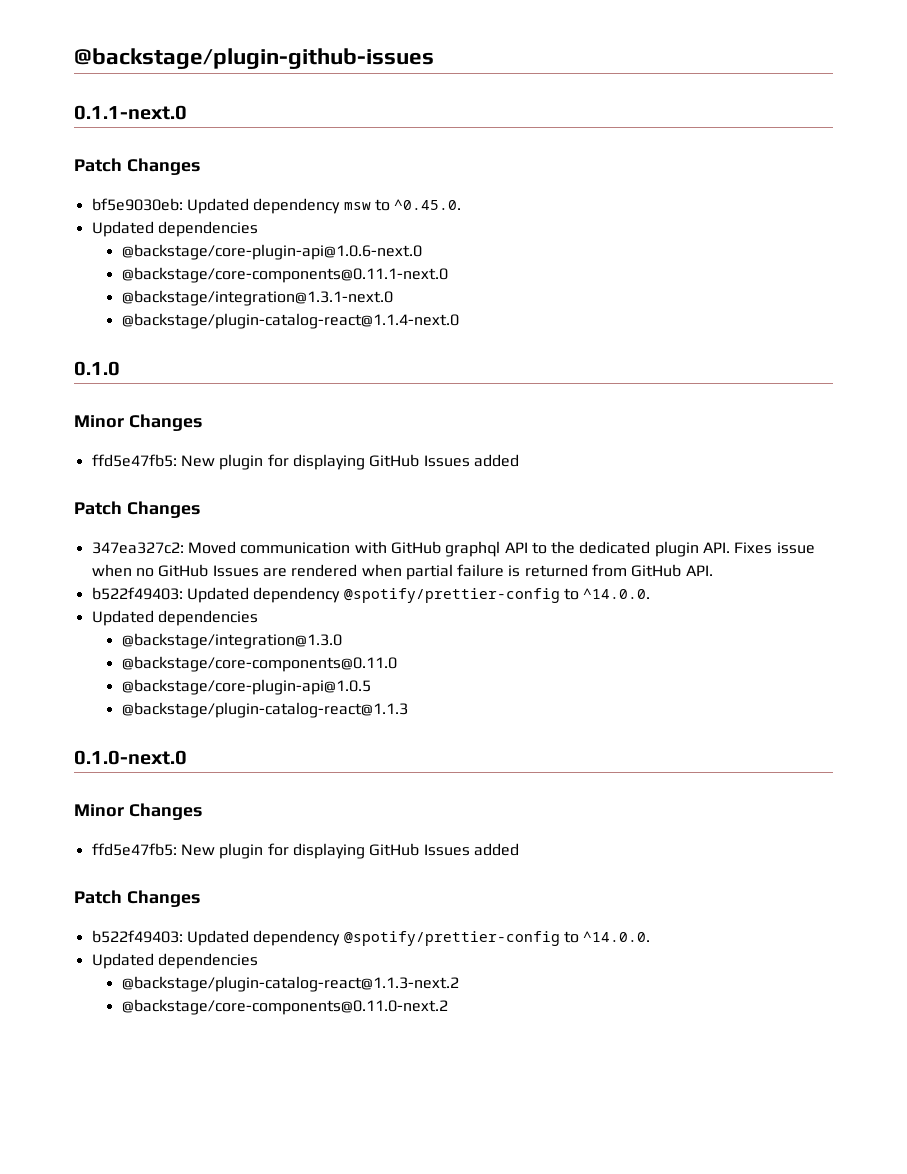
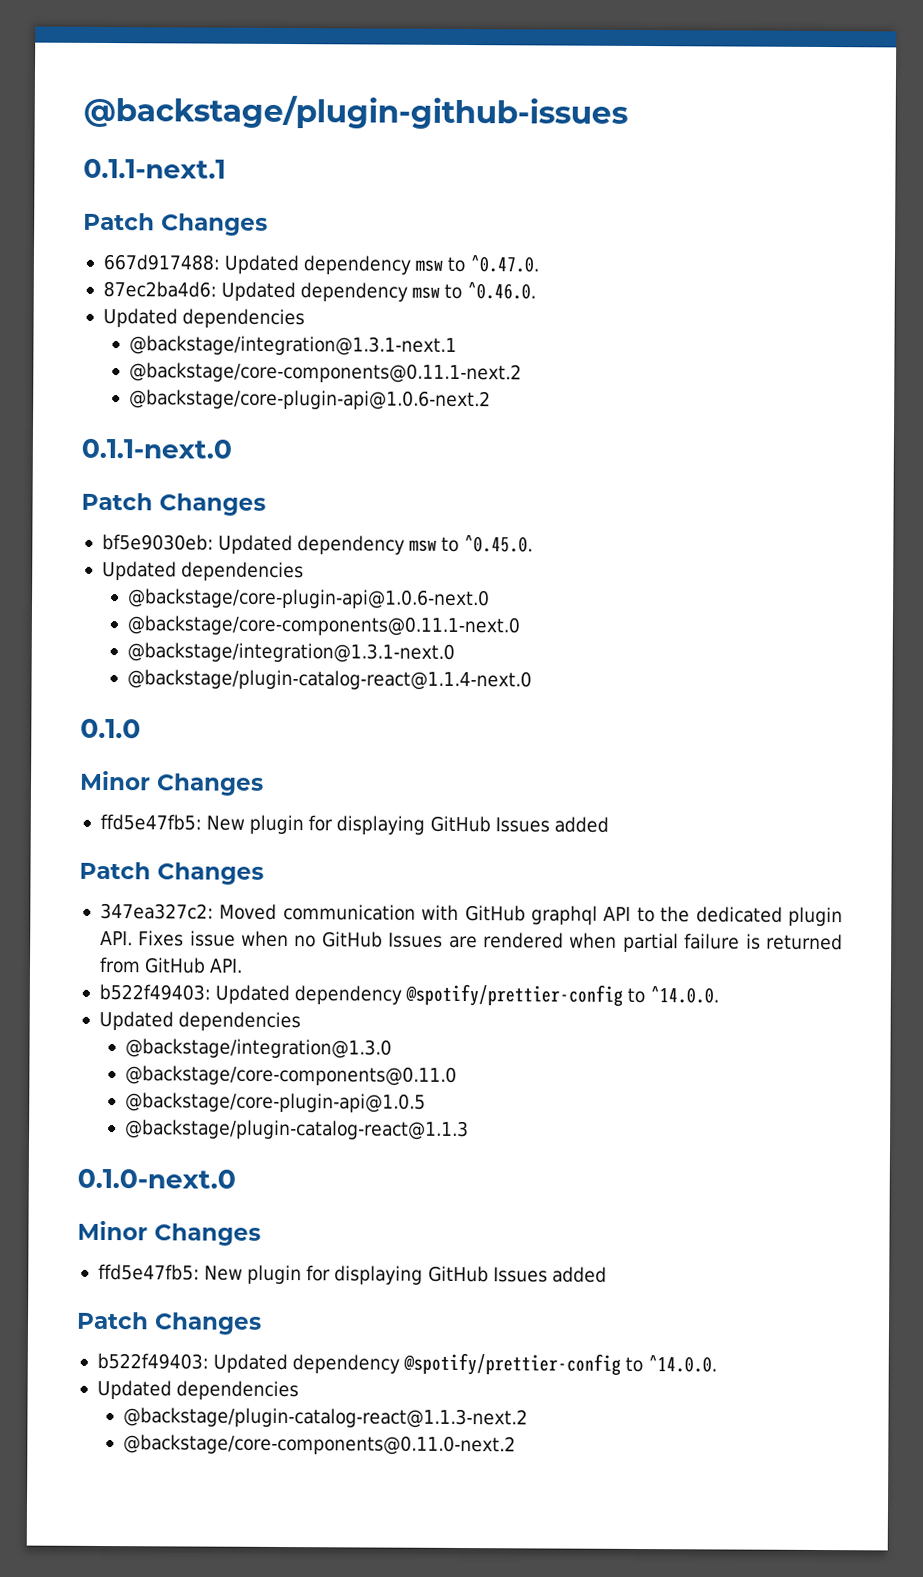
+ 0.1.1-next.1
+ Patch Changes
+ 667d917488: Updated dependency msw to ^0.47.0.
+ 87ec2ba4d6: Updated dependency msw to ^0.46.0.
+ Updated dependencies
+ @backstage/integration@1.3.1-next.1
+ @backstage/core-components@0.11.1-next.2
+ @backstage/core-plugin-api@1.0.6-next.2

